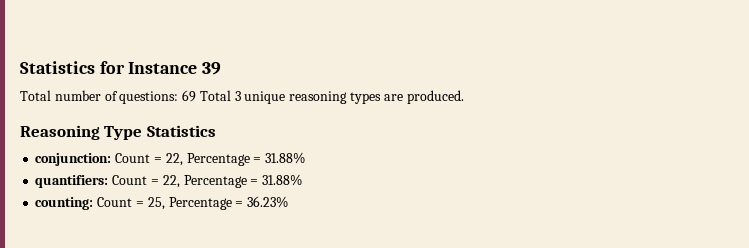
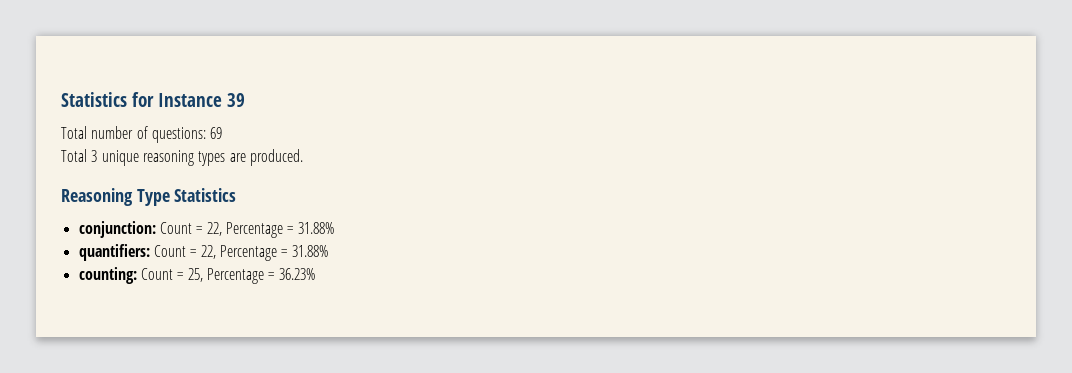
- Total number of questions: 69 Total 3 unique reasoning types are produced.
+ Total number of questions: 69
+ Total 3 unique reasoning types are produced.

